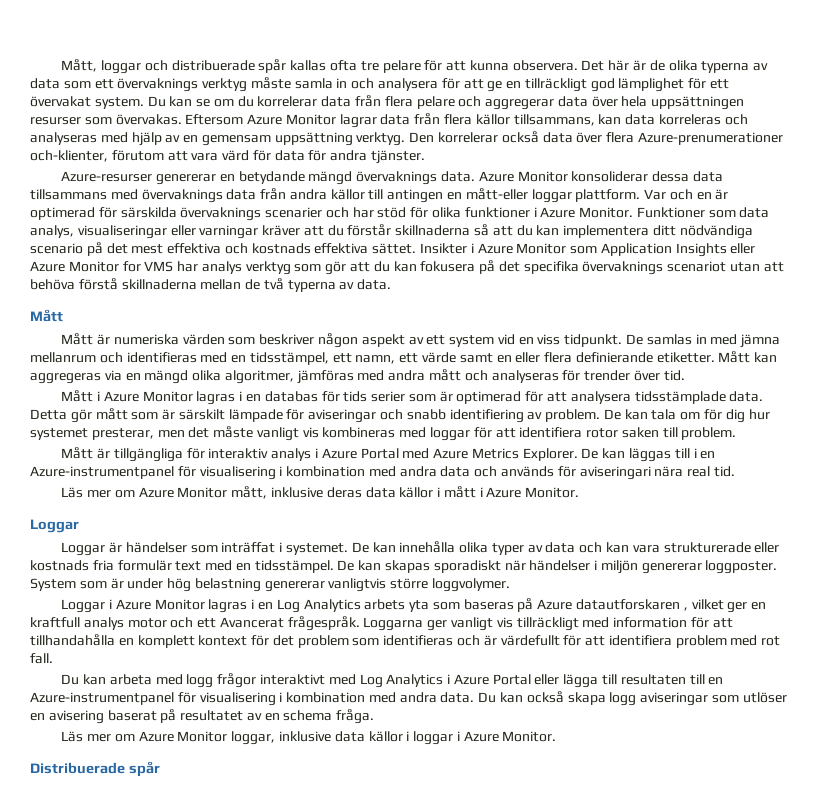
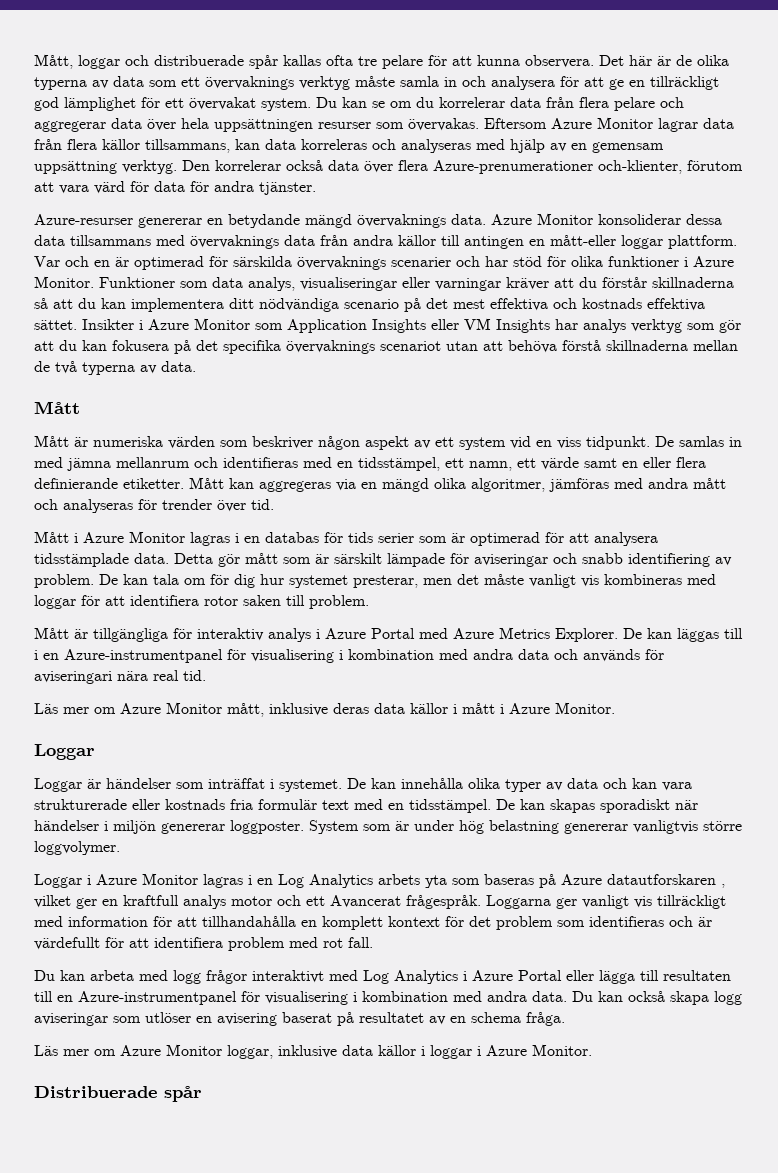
- Insikter i Azure Monitor som Application Insights eller Azure Monitor for VMS har analys verktyg som gör att du kan fokusera på det specifika övervaknings scenariot utan att behöva förstå skillnaderna mellan de två typerna av data.
+ Insikter i Azure Monitor som Application Insights eller VM Insights har analys verktyg som gör att du kan fokusera på det specifika övervaknings scenariot utan att behöva förstå skillnaderna mellan de två typerna av data.

